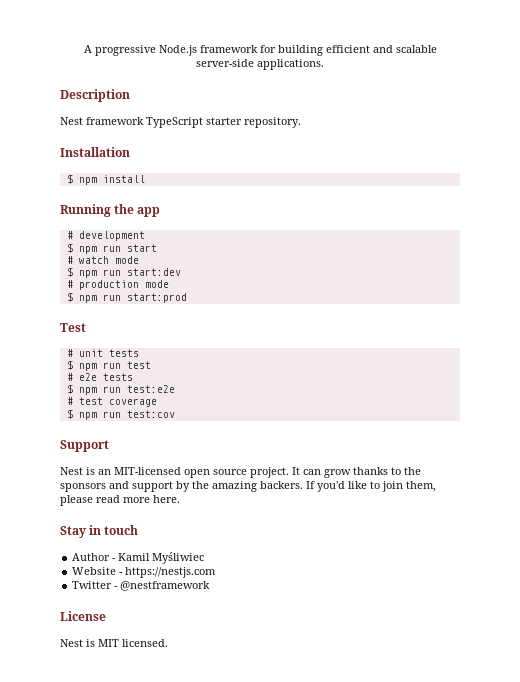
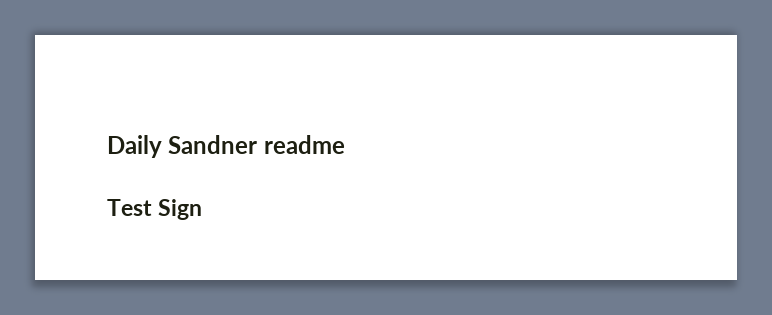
- A progressive Node.js framework for building efficient and scalable server-side applications.
- Description
- Nest framework TypeScript starter repository.
- Installation
- $ npm install
- Running the app
- # development
- $ npm run start
- # watch mode
- $ npm run start:dev
- # production mode
- $ npm run start:prod
- Test
- # unit tests
- $ npm run test
- # e2e tests
- $ npm run test:e2e
- # test coverage
- $ npm run test:cov
- Support
- Nest is an MIT-licensed open source project. It can grow thanks to the sponsors and support by the amazing backers. If you'd like to join them, please read more here.
- Stay in touch
- Author - Kamil Myśliwiec
- Website - https://nestjs.com
- Twitter - @nestframework
- License
- Nest is MIT licensed.
+ Daily Sandner readme
+ Test Sign

